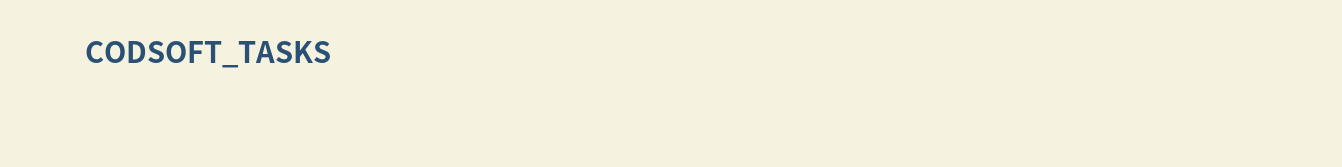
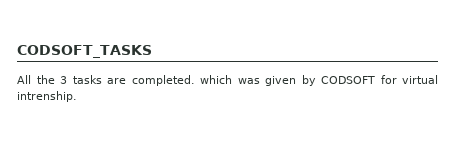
+ All the 3 tasks are completed. which was given by CODSOFT for virtual intrenship.

